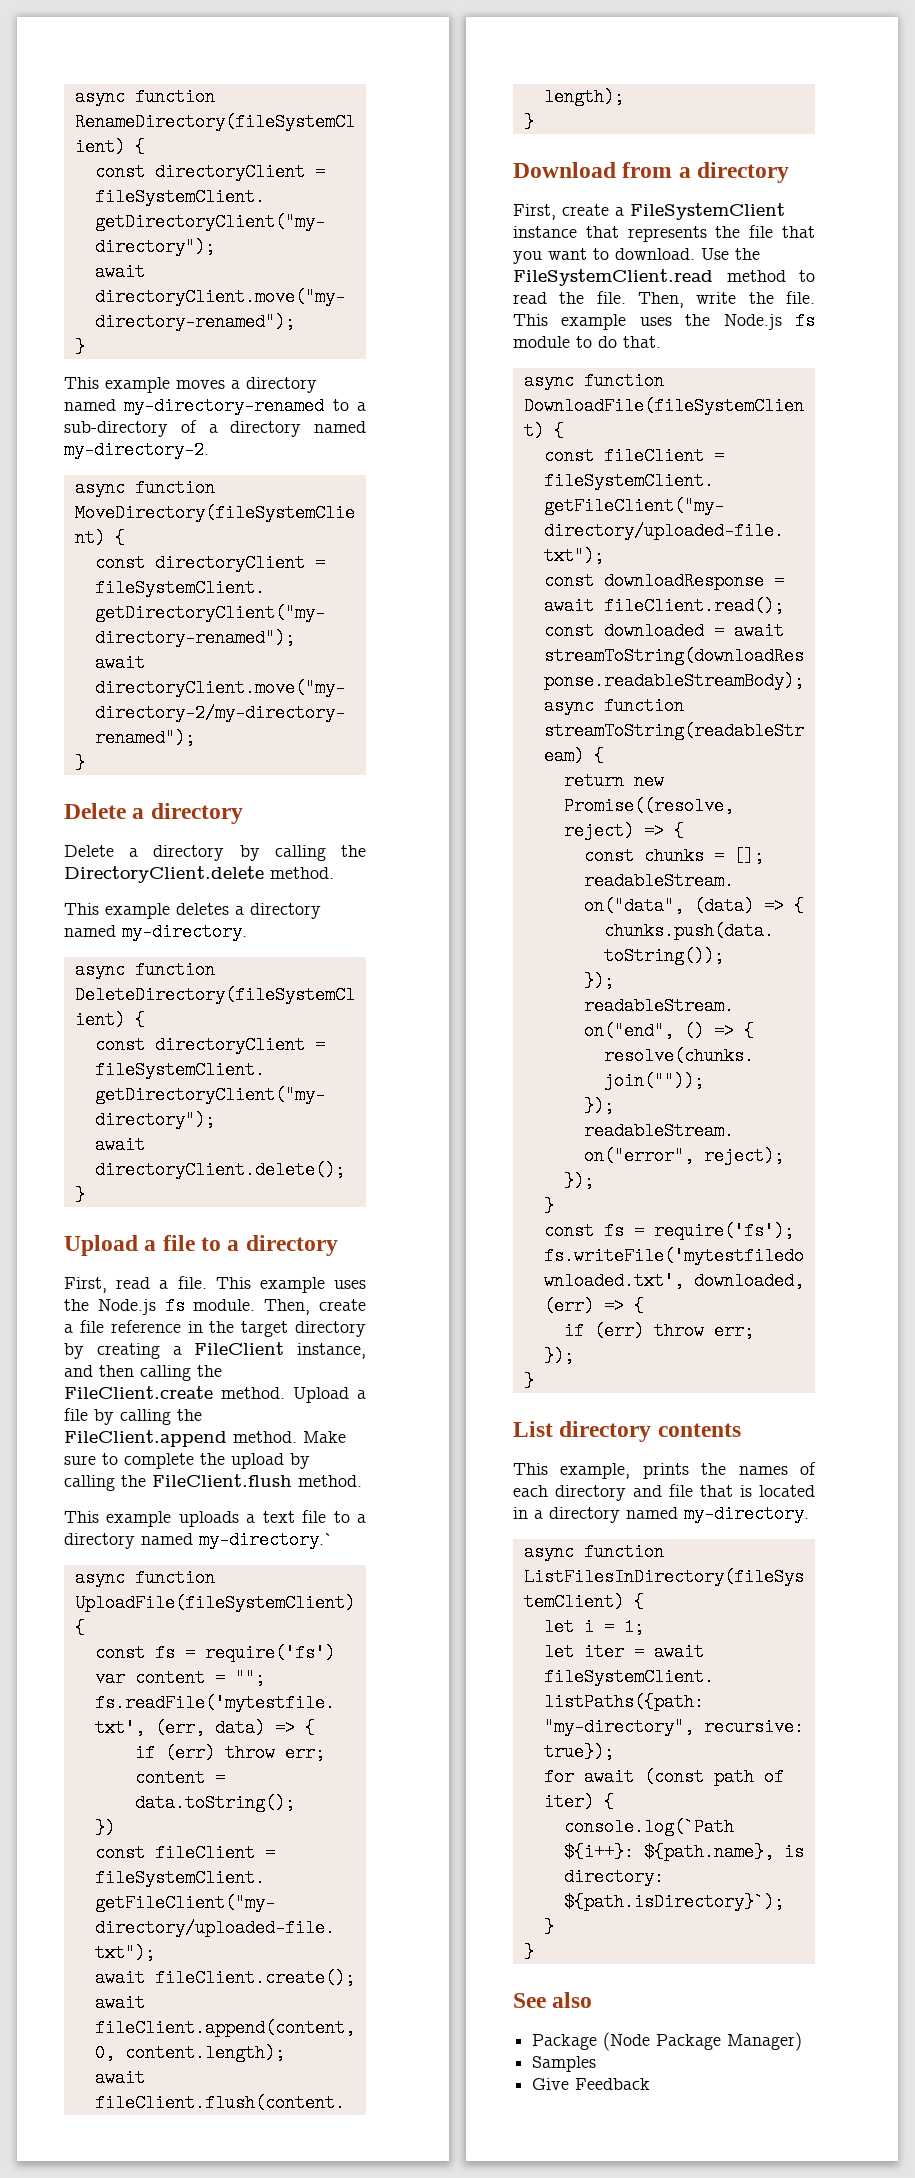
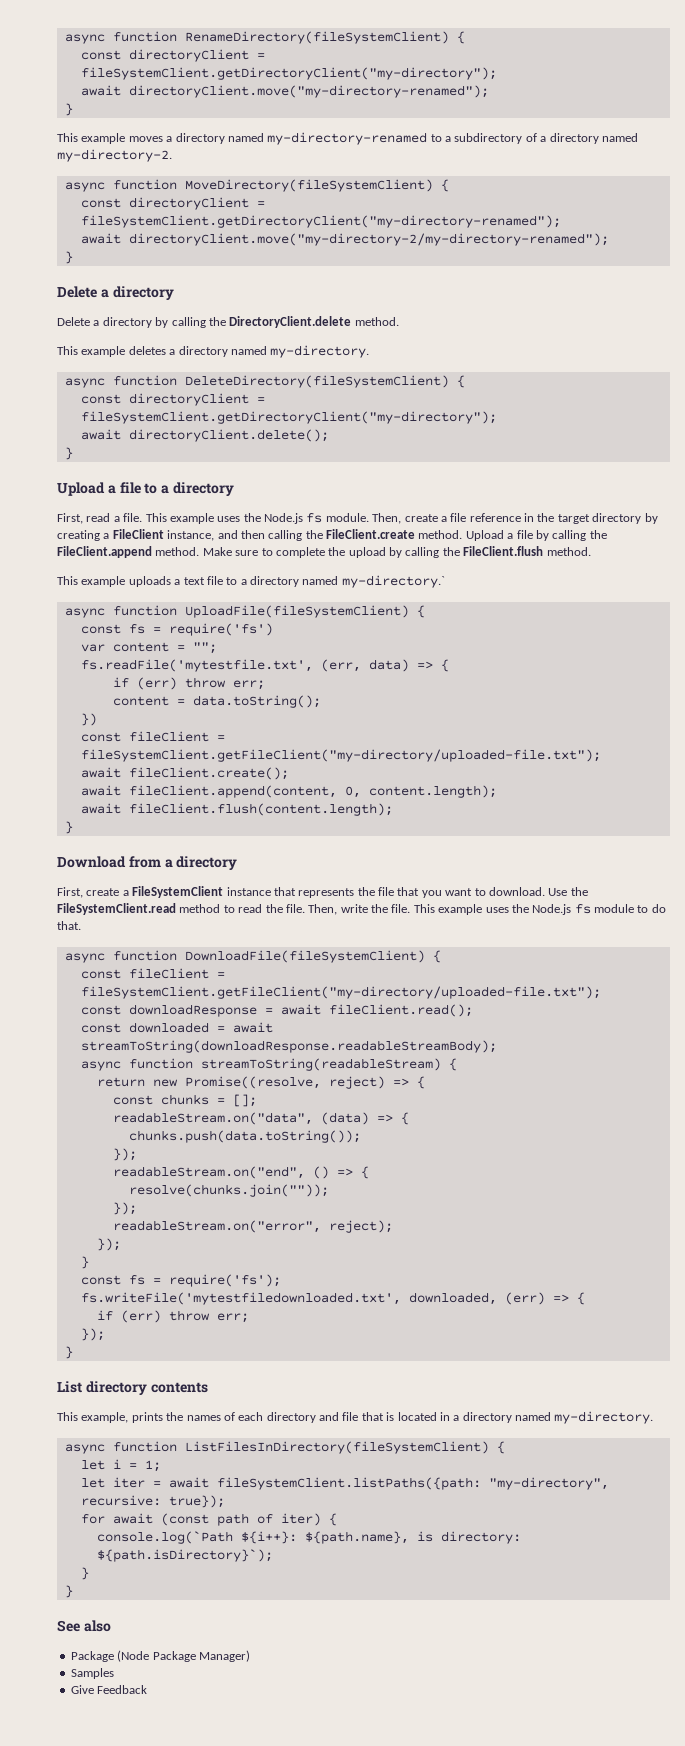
- This example moves a directory named my-directory-renamed to a sub-directory of a directory named my-directory-2.
+ This example moves a directory named my-directory-renamed to a subdirectory of a directory named my-directory-2.

